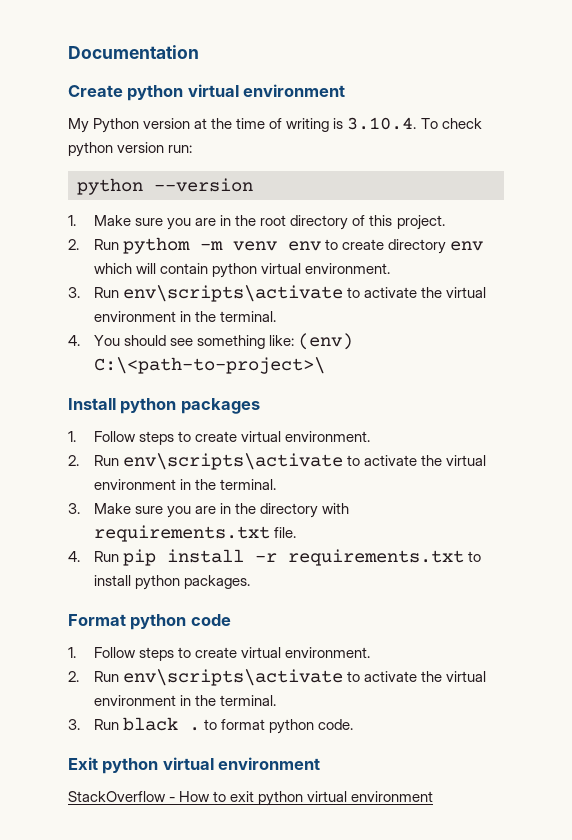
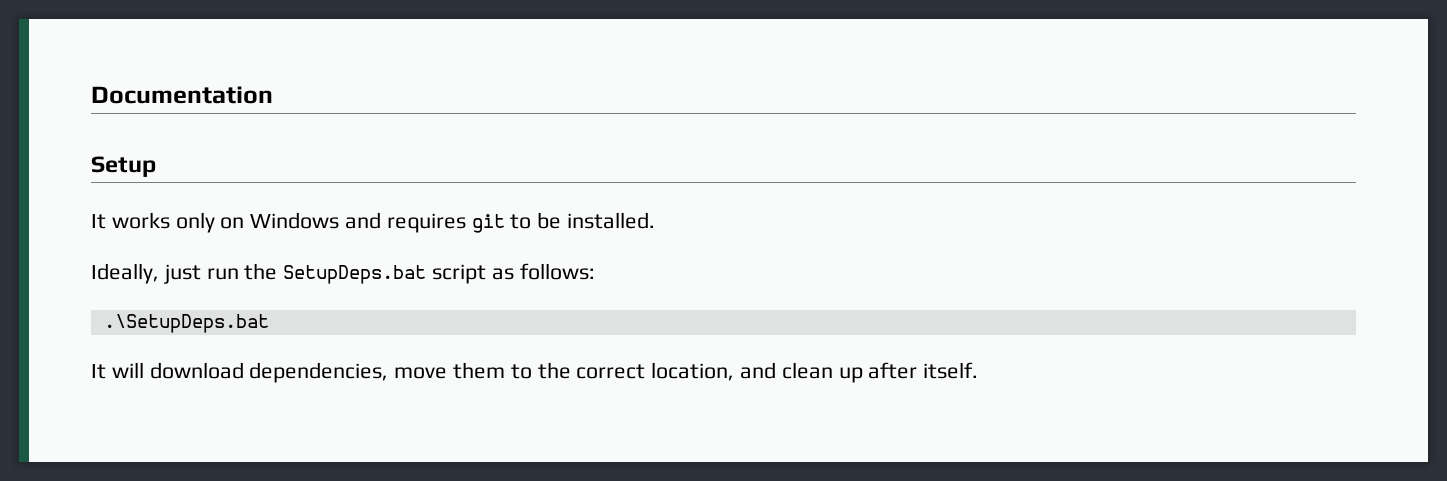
- Create python virtual environment
- My Python version at the time of writing is 3.10.4. To check python version run:
- python --version
- 1. Make sure you are in the root directory of this project.
- 2. Run pythom -m venv env to create directory env which will contain python virtual environment.
- 3. Run env\scripts\activate to activate the virtual environment in the terminal.
- 4. You should see something like: (env) C:\<path-to-project>\
- Install python packages
- 1. Follow steps to create virtual environment.
- 2. Run env\scripts\activate to activate the virtual environment in the terminal.
- 3. Make sure you are in the directory with requirements.txt file.
- 4. Run pip install -r requirements.txt to install python packages.
- Format python code
- 1. Follow steps to create virtual environment.
- 2. Run env\scripts\activate to activate the virtual environment in the terminal.
- 3. Run black . to format python code.
- Exit python virtual environment
- StackOverflow - How to exit python virtual environment
+ Setup
+ It works only on Windows and requires git to be installed.
+ Ideally, just run the SetupDeps.bat script as follows:
+ .\SetupDeps.bat
+ It will download dependencies, move them to the correct location, and clean up after itself.

